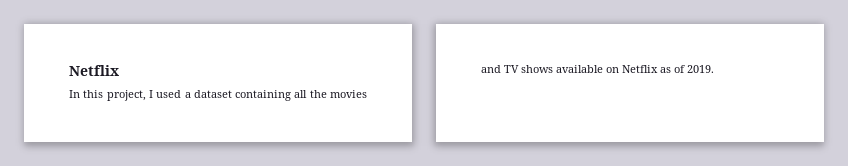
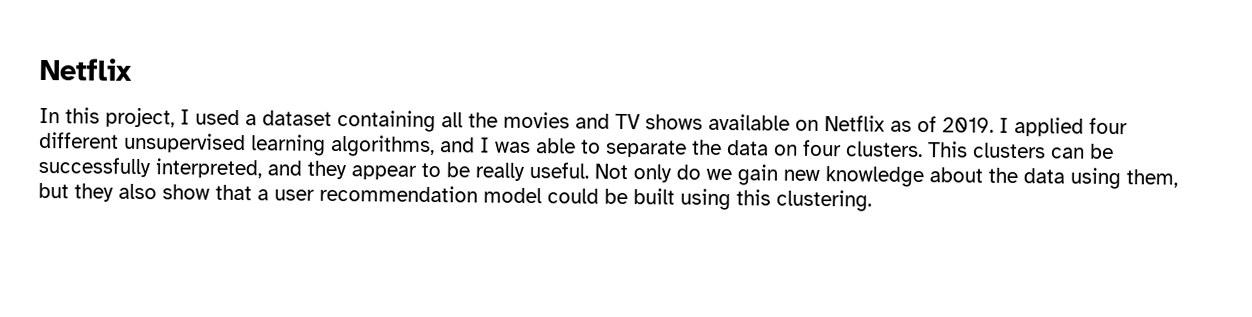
+ I applied four different unsupervised learning algorithms, and I was able to separate the data on four clusters. This clusters can be successfully interpreted, and they appear to be really useful. Not only do we gain new knowledge about the data using them, but they also show that a user recommendation model could be built using this clustering.

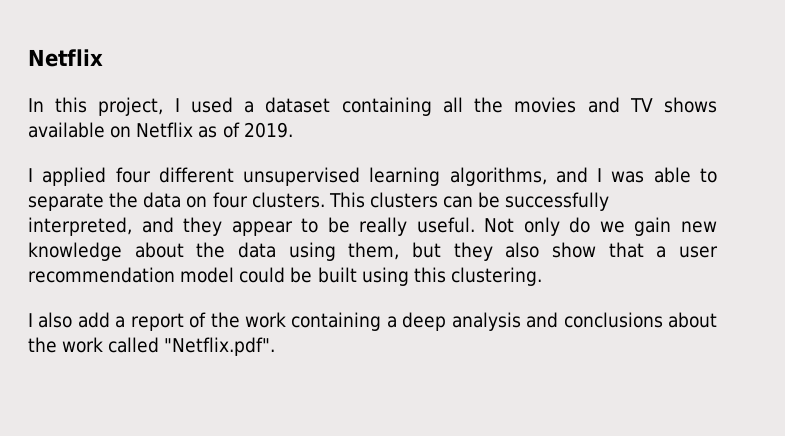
- In this project, I used a dataset containing all the movies and TV shows available on Netflix as of 2019. I applied four different unsupervised learning algorithms, and I was able to separate the data on four clusters.
+ In this project, I used a dataset containing all the movies and TV shows available on Netflix as of 2019.
+ I applied four different unsupervised learning algorithms, and I was able to separate the data on four clusters.
+ I also add a report of the work containing a deep analysis and conclusions about the work called "Netflix.pdf".

